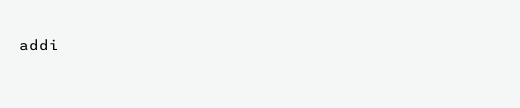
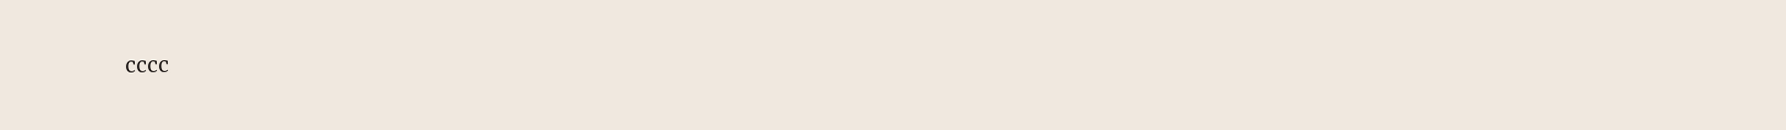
- addi
+ cccc

